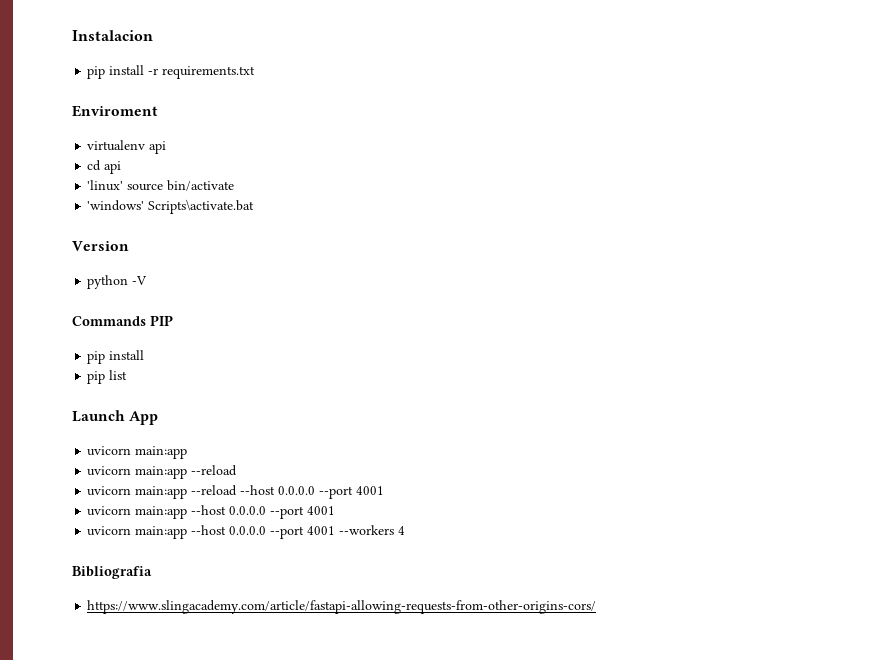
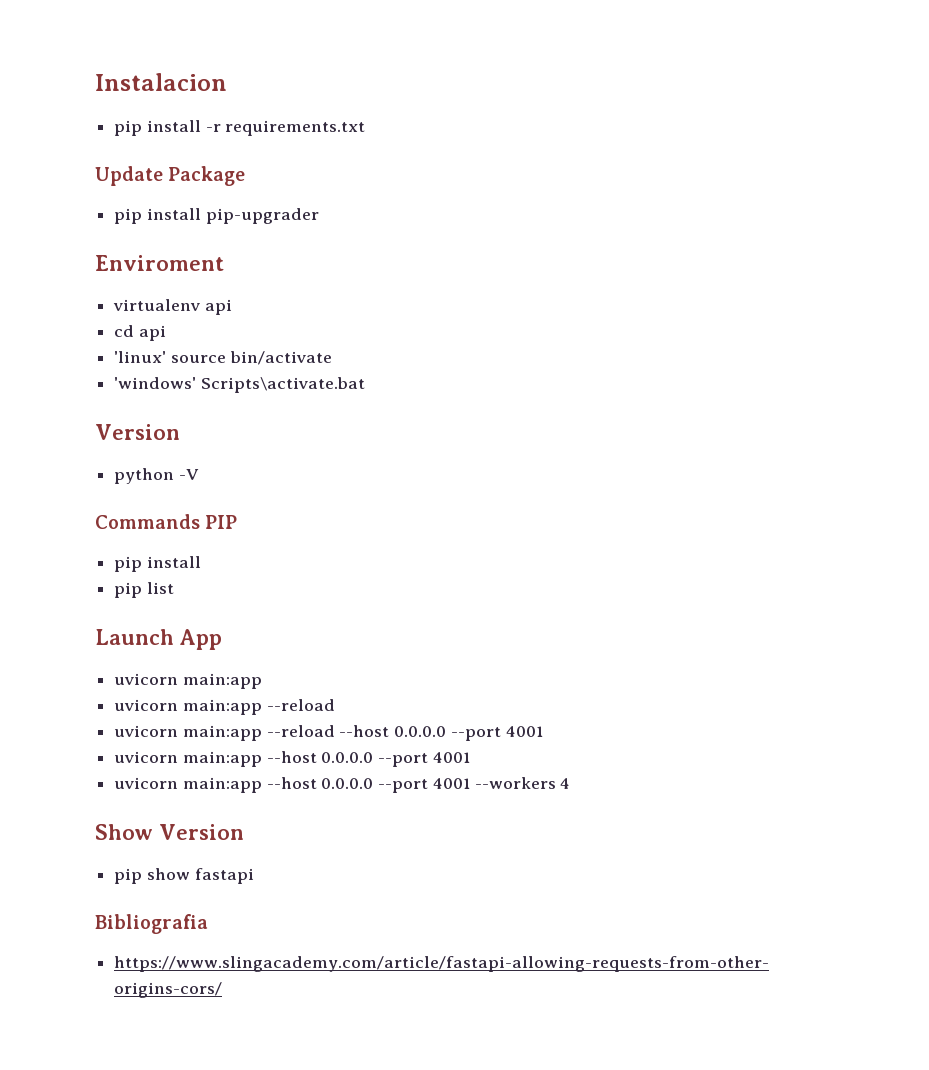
+ Update Package
+ pip install pip-upgrader
+ Show Version
+ pip show fastapi

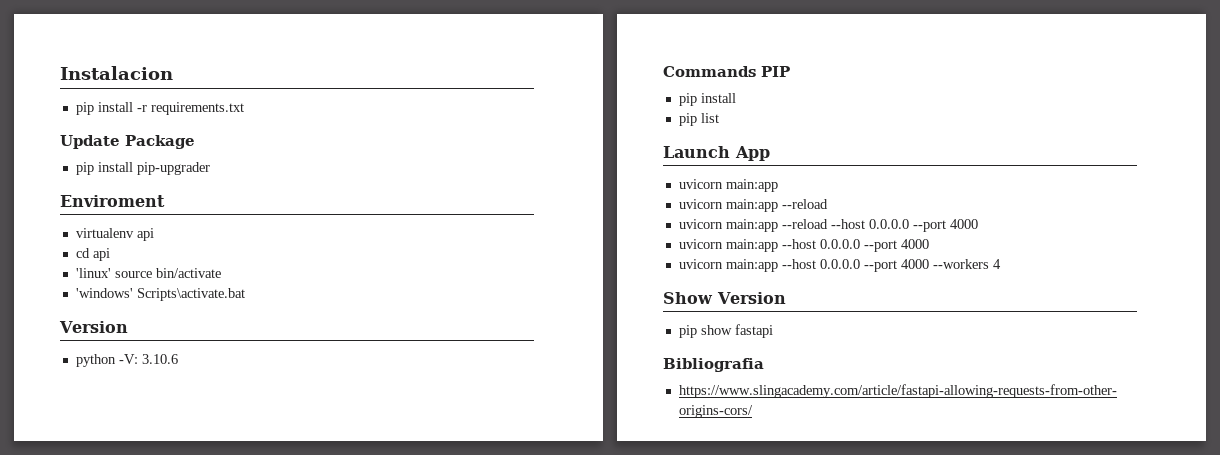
- python -V
+ python -V: 3.10.6
- uvicorn main:app --reload --host 0.0.0.0 --port 4001
- uvicorn main:app --host 0.0.0.0 --port 4001
- uvicorn main:app --host 0.0.0.0 --port 4001 --workers 4
+ uvicorn main:app --reload --host 0.0.0.0 --port 4000
+ uvicorn main:app --host 0.0.0.0 --port 4000
+ uvicorn main:app --host 0.0.0.0 --port 4000 --workers 4

